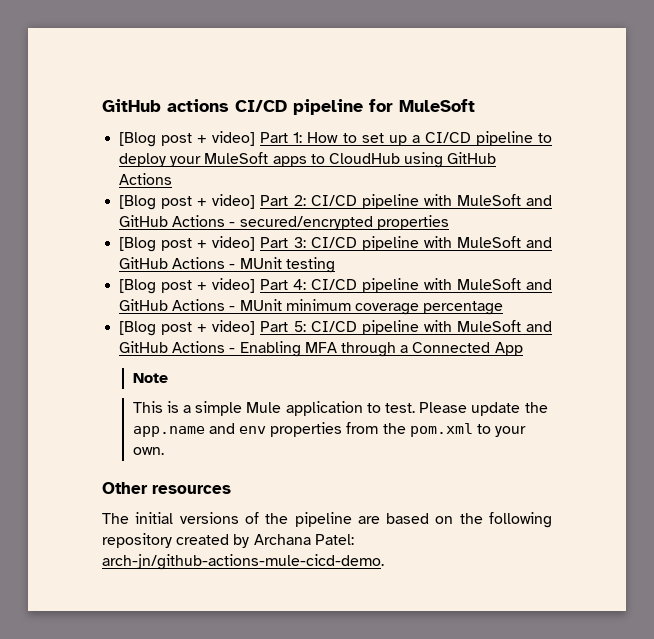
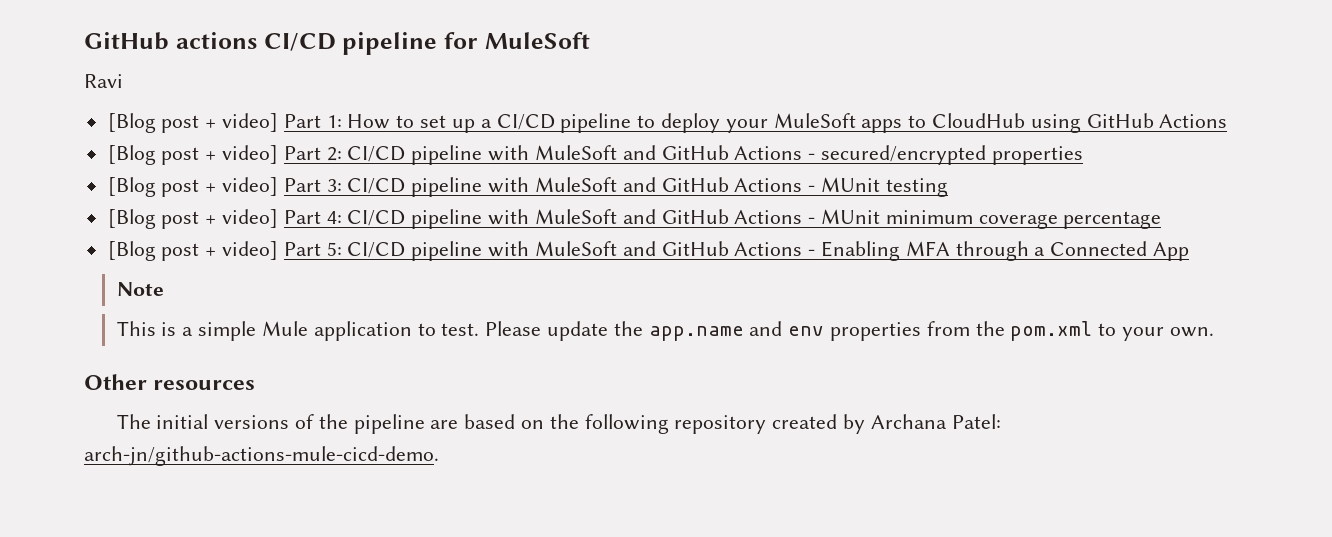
+ Ravi

